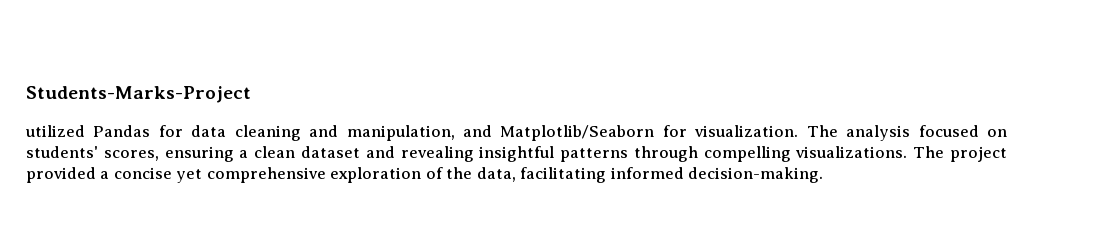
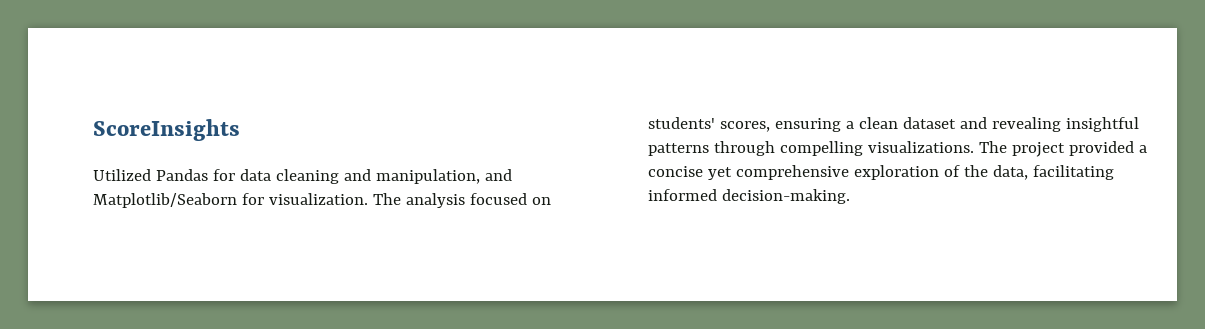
- Students-Marks-Project
- utilized Pandas for data cleaning and manipulation, and Matplotlib/Seaborn for visualization.
+ ScoreInsights
+ Utilized Pandas for data cleaning and manipulation, and Matplotlib/Seaborn for visualization.

